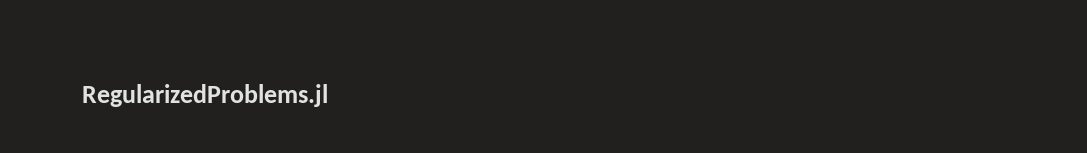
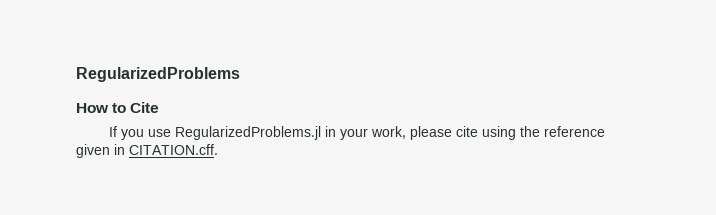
- RegularizedProblems.jl
+ RegularizedProblems
+ How to Cite
+ If you use RegularizedProblems.jl in your work, please cite using the reference given in CITATION.cff.

